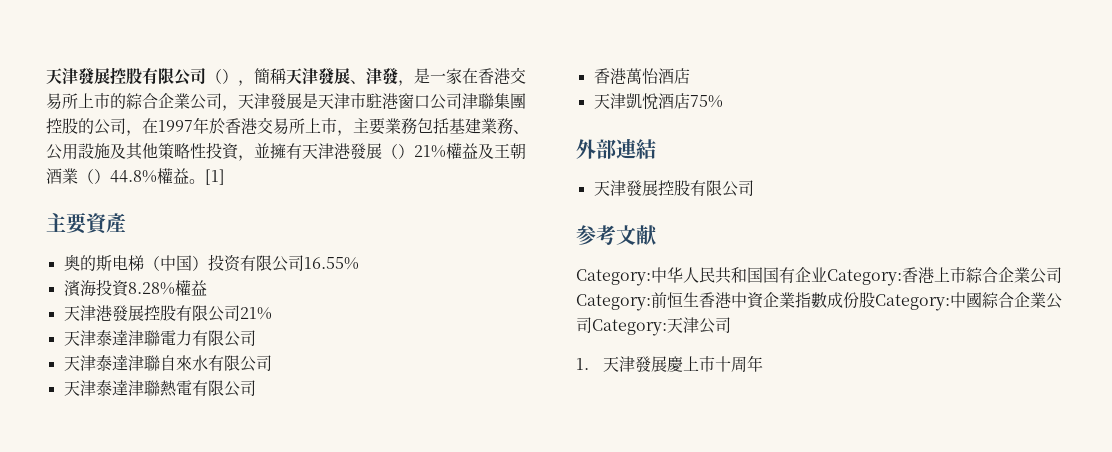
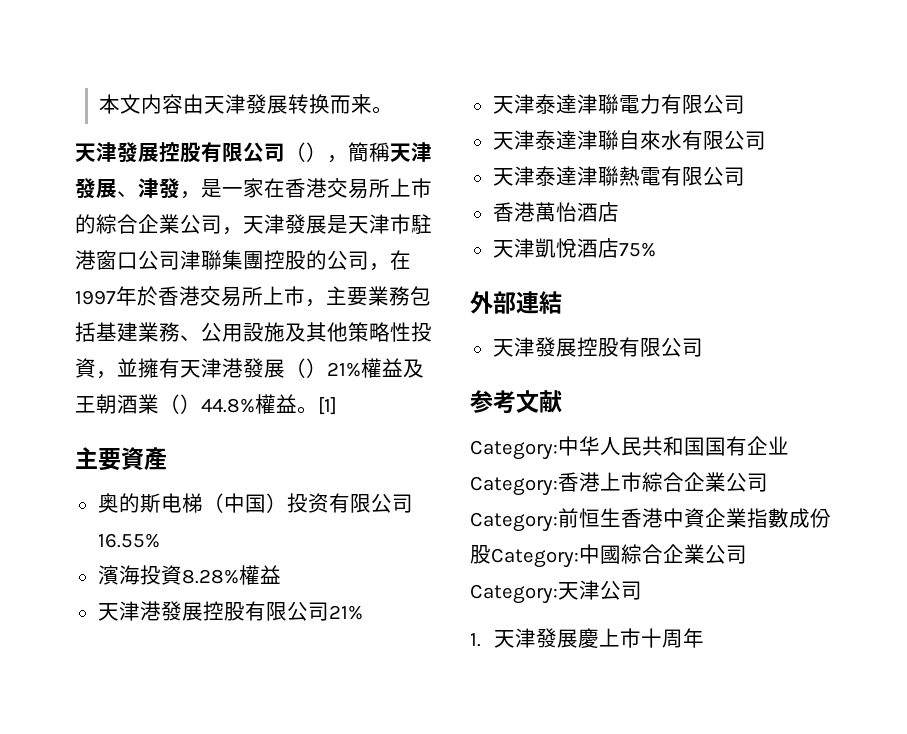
+ 本文内容由天津發展转换而来。

